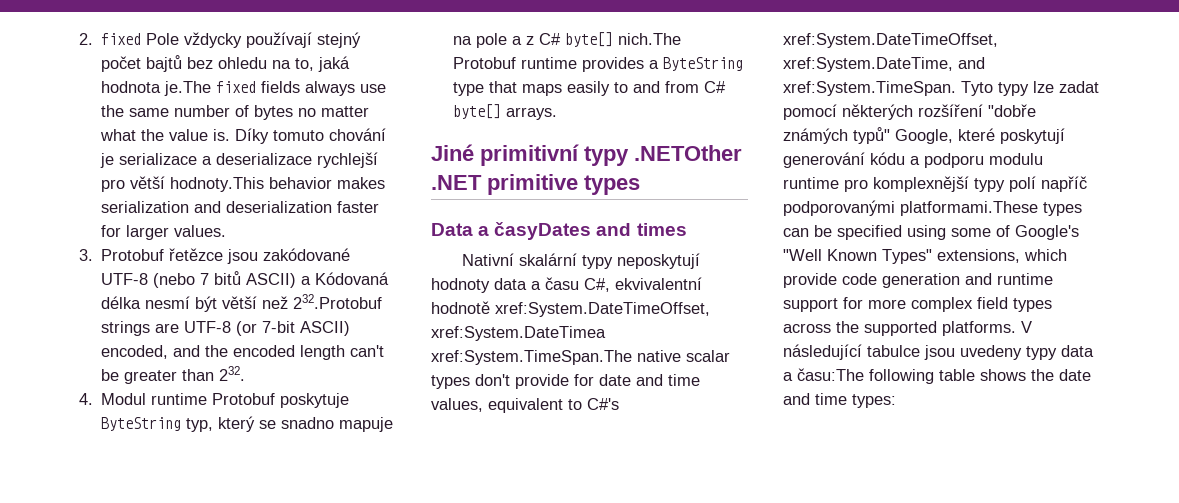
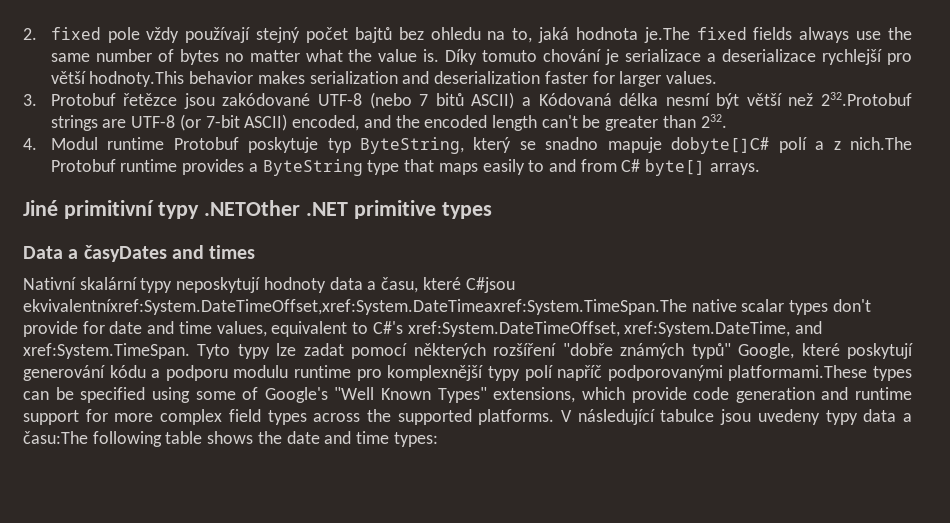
- 2. fixed Pole vždycky používají stejný počet bajtů bez ohledu na to, jaká hodnota je.The fixed fields always use the same number of bytes no matter what the value is.
+ 2. fixed pole vždy používají stejný počet bajtů bez ohledu na to, jaká hodnota je.The fixed fields always use the same number of bytes no matter what the value is.
- 4. Modul runtime Protobuf poskytuje ByteString typ, který se snadno mapuje na pole a z C# byte[] nich.The Protobuf runtime provides a ByteString type that maps easily to and from C# byte[] arrays.
+ 4. Modul runtime Protobuf poskytuje typ ByteString, který se snadno mapuje dobyte[]C# polí a z nich.The Protobuf runtime provides a ByteString type that maps easily to and from C# byte[] arrays.
- Nativní skalární typy neposkytují hodnoty data a času C#, ekvivalentní hodnotě xref:System.DateTimeOffset, xref:System.DateTimea xref:System.TimeSpan.The native scalar types don't provide for date and time values, equivalent to C#'s xref:System.DateTimeOffset, xref:System.DateTime, and xref:System.TimeSpan. Tyto typy lze zadat pomocí některých rozšíření "dobře známých typů" Google, které poskytují generování kódu a podporu modulu runtime pro komplexnější typy polí napříč podporovanými platformami.These types can be specified using some of Google's "Well Known Types" extensions, which provide code generation and runtime support for more complex field types across the supported platforms.
+ Nativní skalární typy neposkytují hodnoty data a času, které C#jsou ekvivalentníxref:System.DateTimeOffset,xref:System.DateTimeaxref:System.TimeSpan.The native scalar types don't provide for date and time values, equivalent to C#'s xref:System.DateTimeOffset, xref:System.DateTime, and xref:System.TimeSpan. Tyto typy lze zadat pomocí některých rozšíření "dobře známých typů" Google, které poskytují generování kódu a podporu modulu runtime pro komplexnější typy polí napříč podporovanými platformami.These types can be specified using some of Google's "Well Known Types" extensions, which provide code generation and runtime support for more complex field types across the supported platforms.

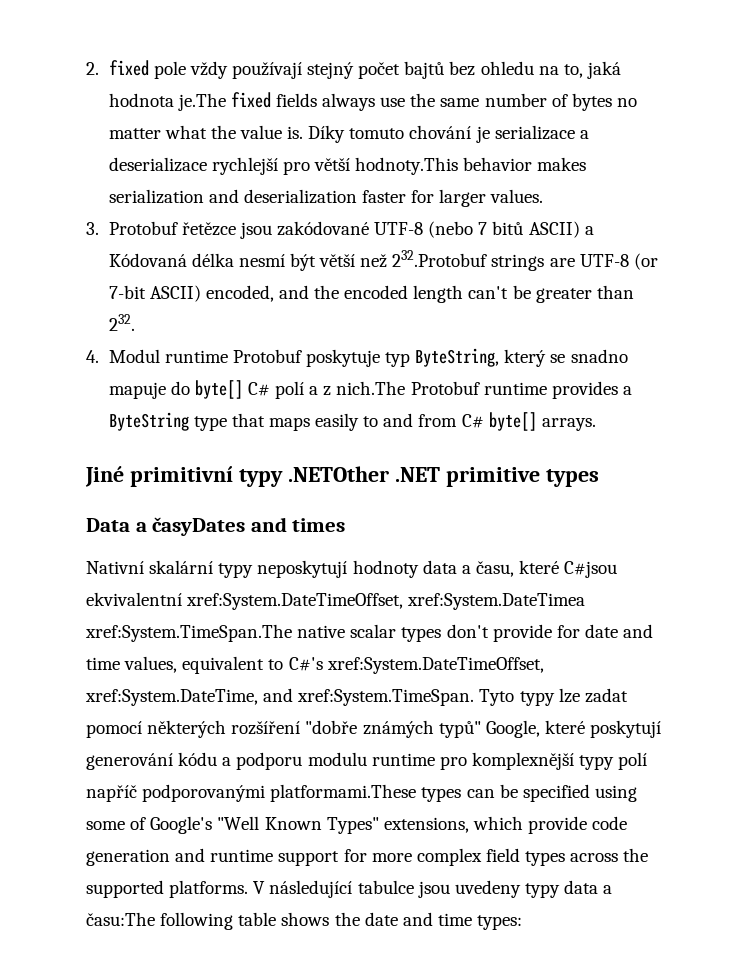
- 4. Modul runtime Protobuf poskytuje typ ByteString, který se snadno mapuje dobyte[]C# polí a z nich.The Protobuf runtime provides a ByteString type that maps easily to and from C# byte[] arrays.
+ 4. Modul runtime Protobuf poskytuje typ ByteString, který se snadno mapuje do byte[] C# polí a z nich.The Protobuf runtime provides a ByteString type that maps easily to and from C# byte[] arrays.
- Nativní skalární typy neposkytují hodnoty data a času, které C#jsou ekvivalentníxref:System.DateTimeOffset,xref:System.DateTimeaxref:System.TimeSpan.The native scalar types don't provide for date and time values, equivalent to C#'s xref:System.DateTimeOffset, xref:System.DateTime, and xref:System.TimeSpan. Tyto typy lze zadat pomocí některých rozšíření "dobře známých typů" Google, které poskytují generování kódu a podporu modulu runtime pro komplexnější typy polí napříč podporovanými platformami.These types can be specified using some of Google's "Well Known Types" extensions, which provide code generation and runtime support for more complex field types across the supported platforms.
+ Nativní skalární typy neposkytují hodnoty data a času, které C#jsou ekvivalentní xref:System.DateTimeOffset, xref:System.DateTimea xref:System.TimeSpan.The native scalar types don't provide for date and time values, equivalent to C#'s xref:System.DateTimeOffset, xref:System.DateTime, and xref:System.TimeSpan. Tyto typy lze zadat pomocí některých rozšíření "dobře známých typů" Google, které poskytují generování kódu a podporu modulu runtime pro komplexnější typy polí napříč podporovanými platformami.These types can be specified using some of Google's "Well Known Types" extensions, which provide code generation and runtime support for more complex field types across the supported platforms.

